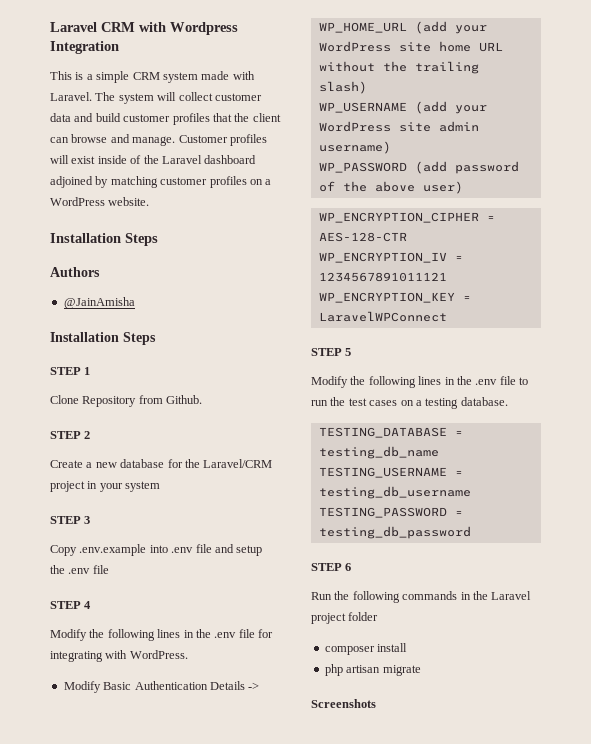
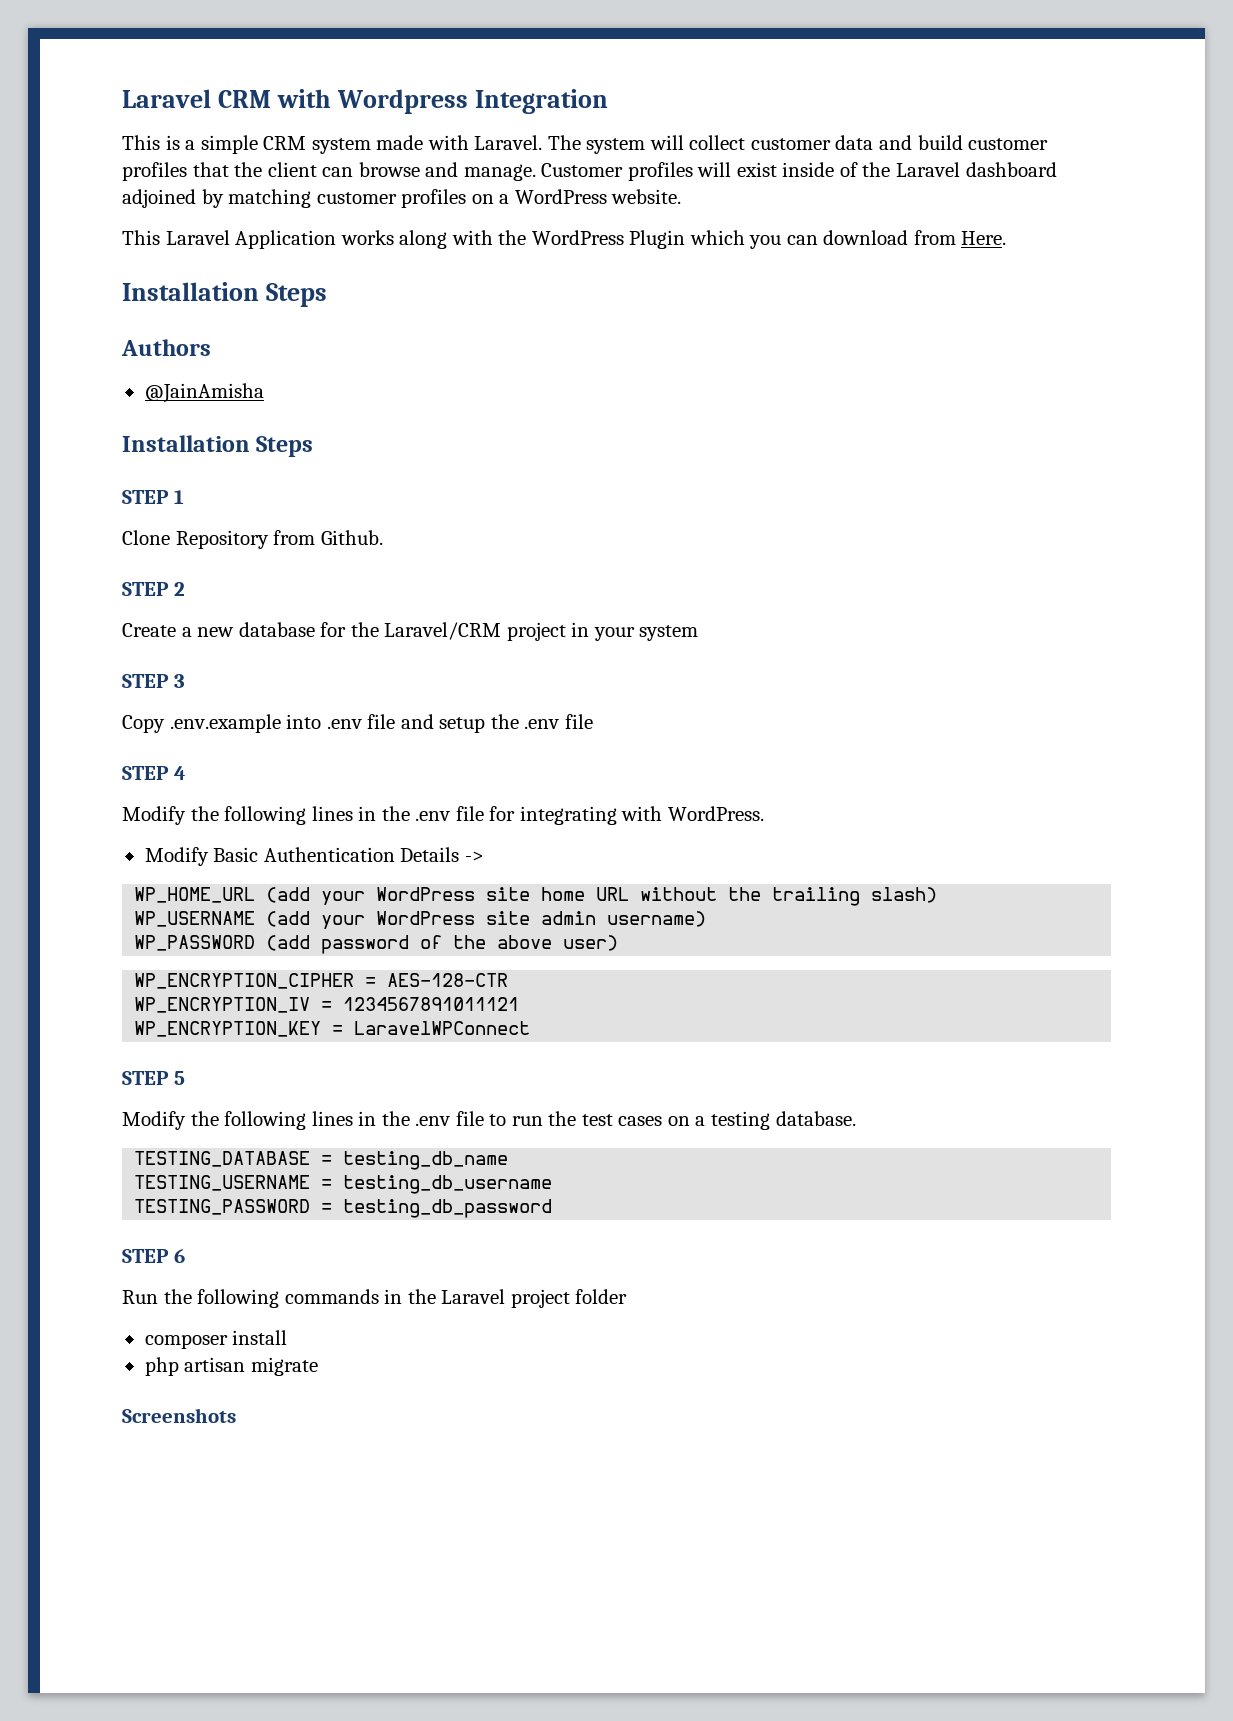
+ This Laravel Application works along with the WordPress Plugin which you can download from Here.

